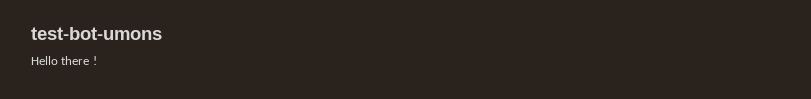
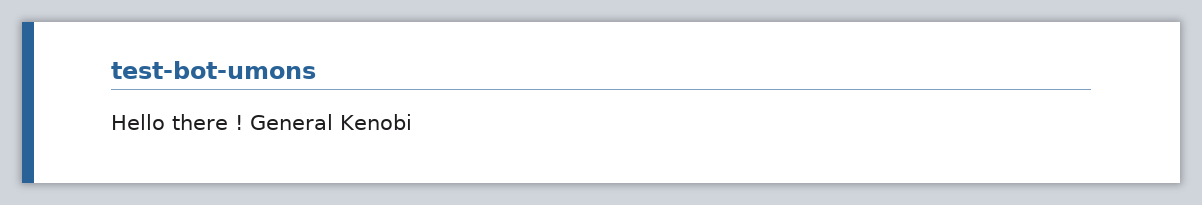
+ General Kenobi

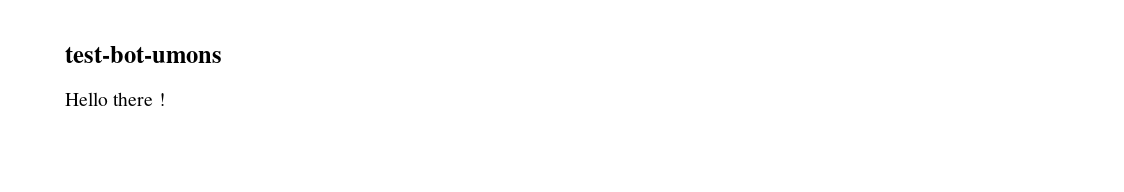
- General Kenobi

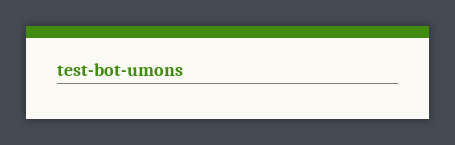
- Hello there !

